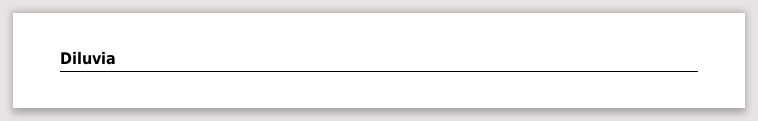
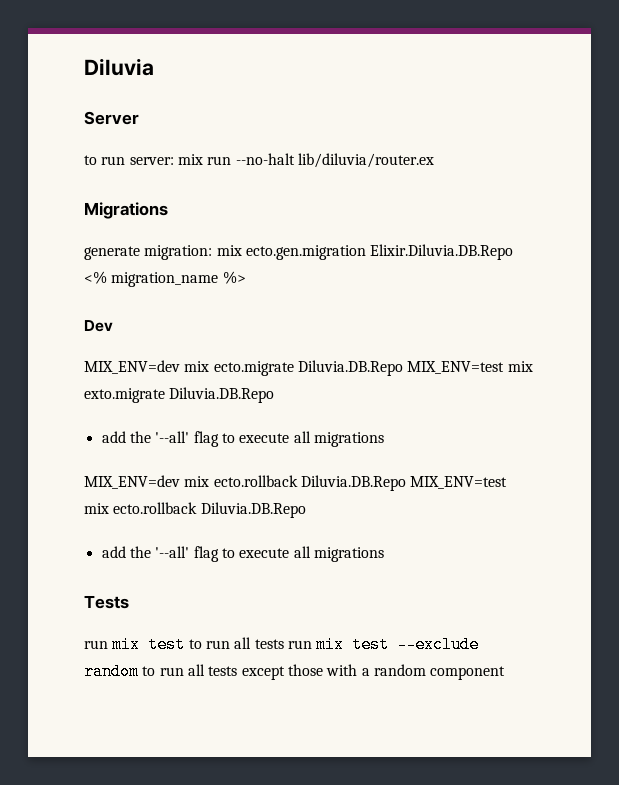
+ Server
+ to run server: mix run --no-halt lib/diluvia/router.ex
+ Migrations
+ generate migration: mix ecto.gen.migration Elixir.Diluvia.DB.Repo <% migration_name %>
+ Dev
+ MIX_ENV=dev mix ecto.migrate Diluvia.DB.Repo MIX_ENV=test mix exto.migrate Diluvia.DB.Repo
+ add the '--all' flag to execute all migrations
+ MIX_ENV=dev mix ecto.rollback Diluvia.DB.Repo MIX_ENV=test mix ecto.rollback Diluvia.DB.Repo
+ add the '--all' flag to execute all migrations
+ Tests
+ run mix test to run all tests run mix test --exclude random to run all tests except those with a random component

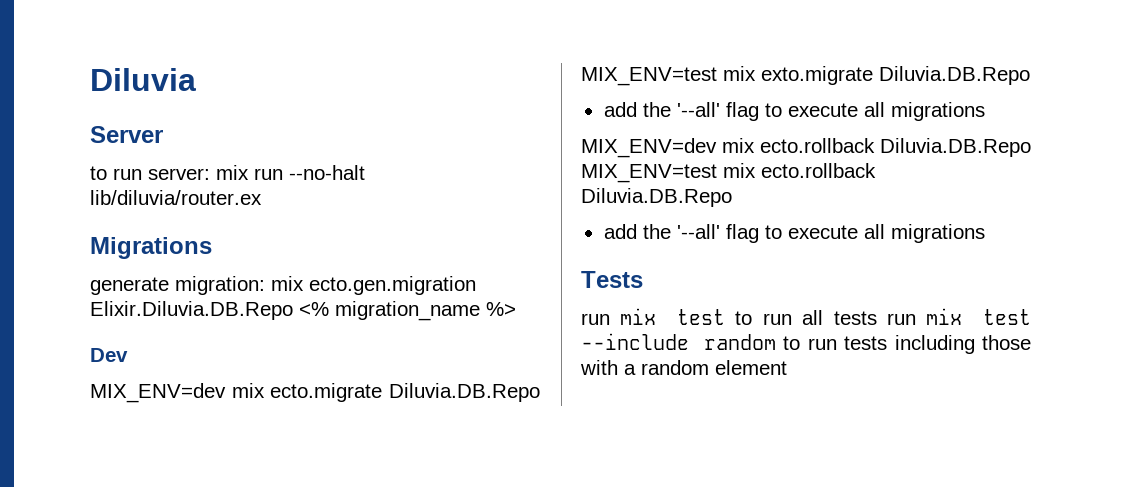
- run mix test to run all tests run mix test --exclude random to run all tests except those with a random component
+ run mix test to run all tests run mix test --include random to run tests including those with a random element

